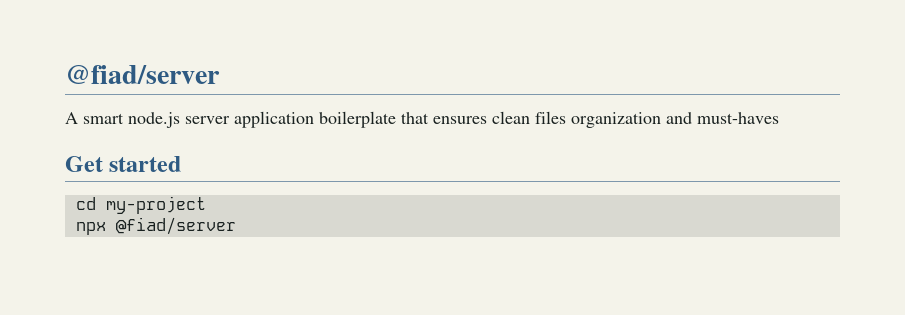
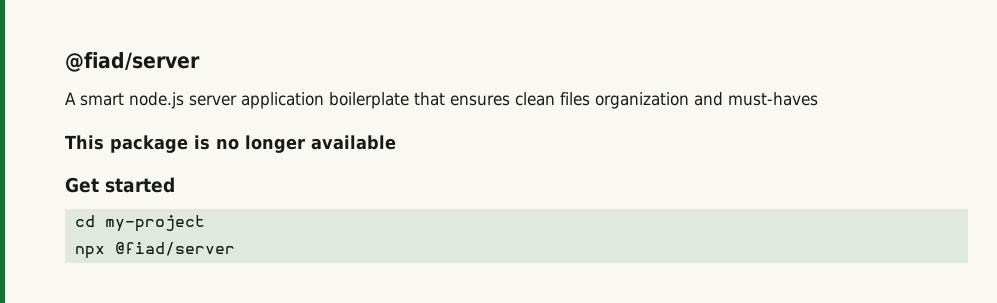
+ This package is no longer available

